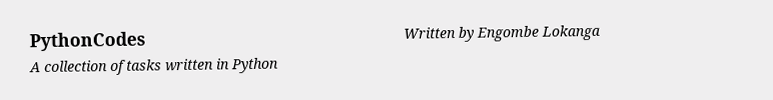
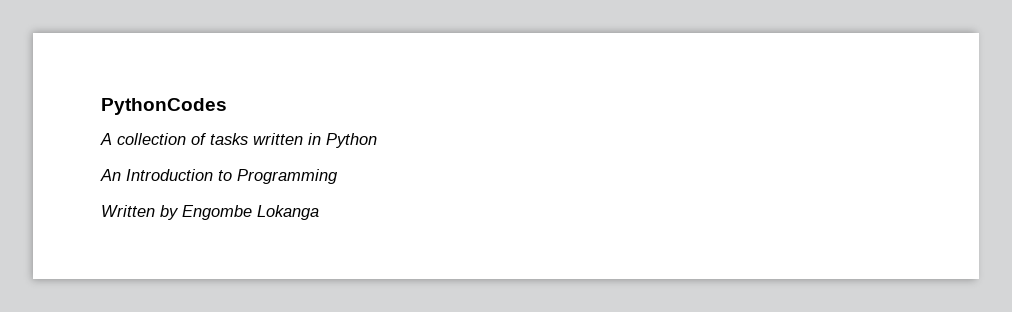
+ An Introduction to Programming

